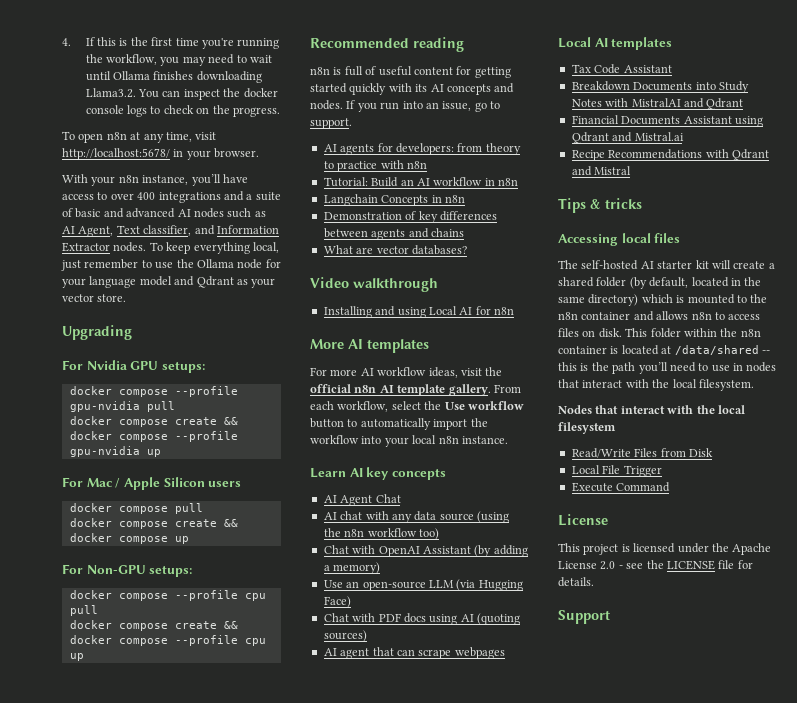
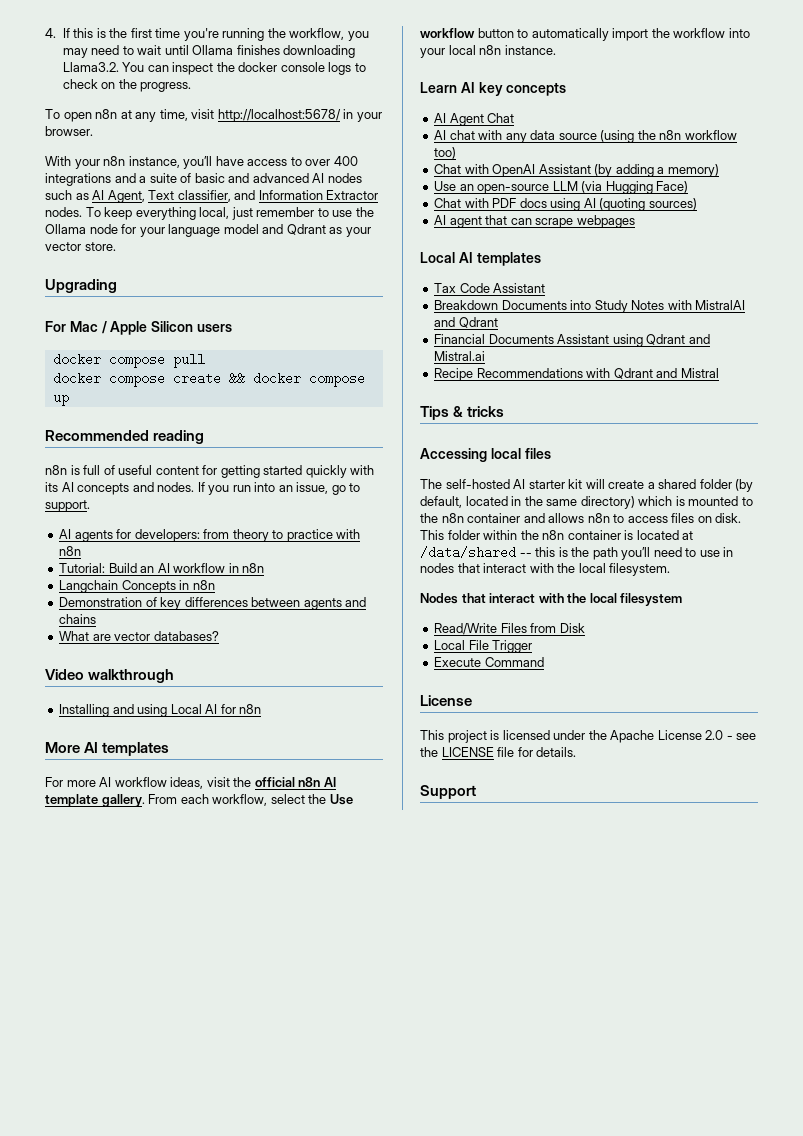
- For Nvidia GPU setups:
- docker compose --profile gpu-nvidia pull
- docker compose create && docker compose --profile gpu-nvidia up
- For Non-GPU setups:
- docker compose --profile cpu pull
- docker compose create && docker compose --profile cpu up

